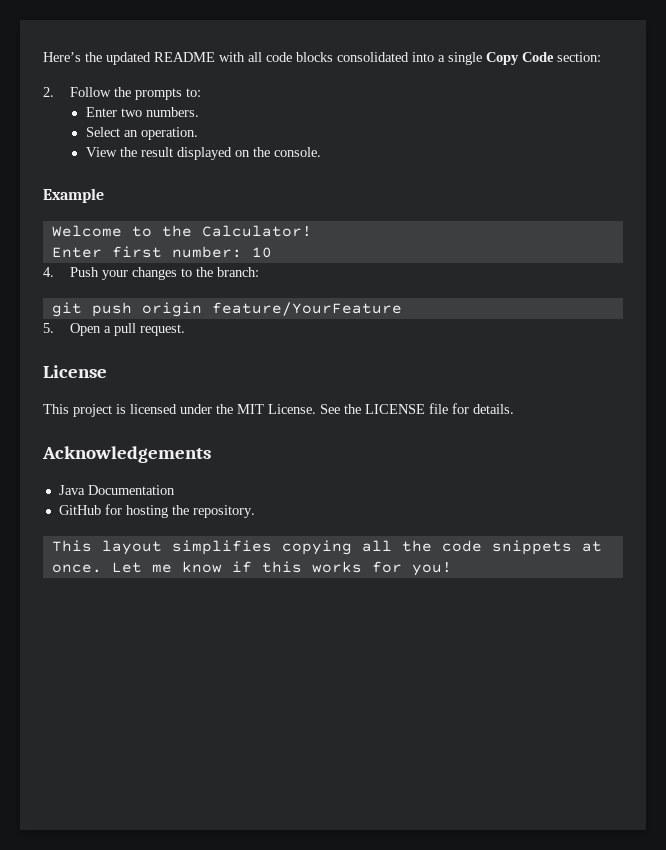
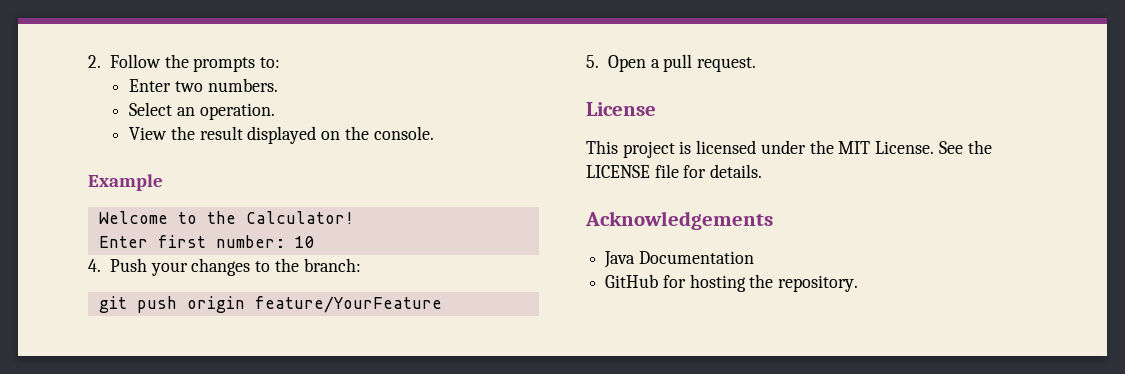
- Here’s the updated README with all code blocks consolidated into a single Copy Code section:
- This layout simplifies copying all the code snippets at once. Let me know if this works for you!

